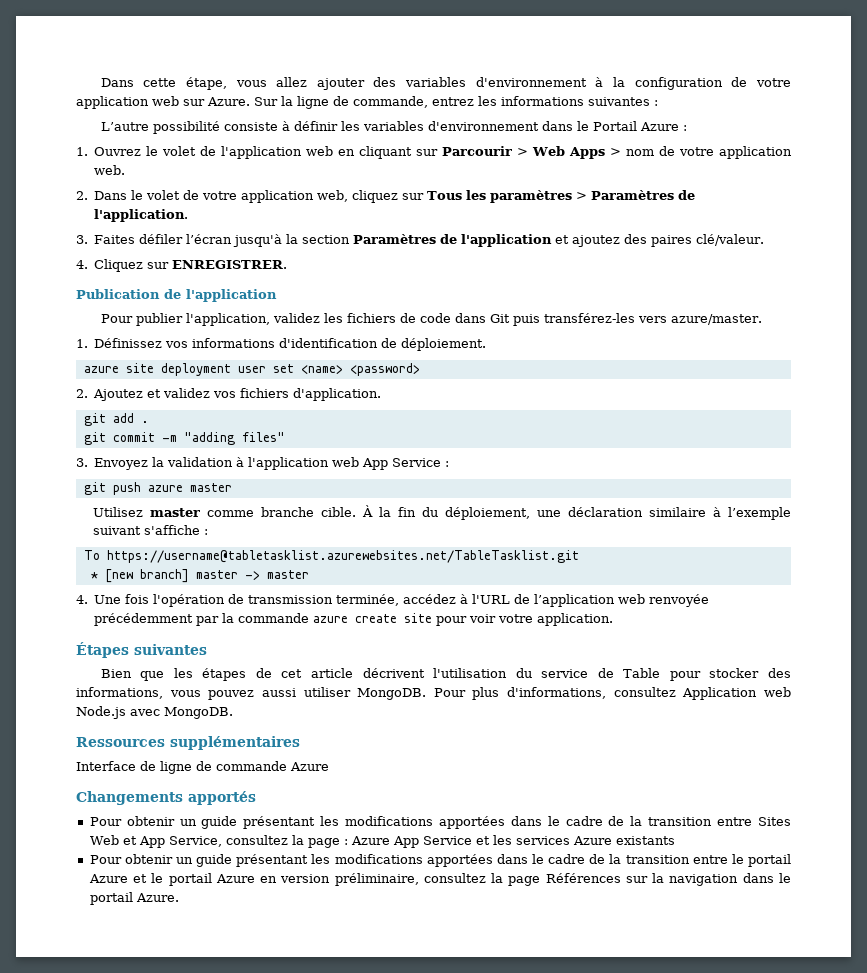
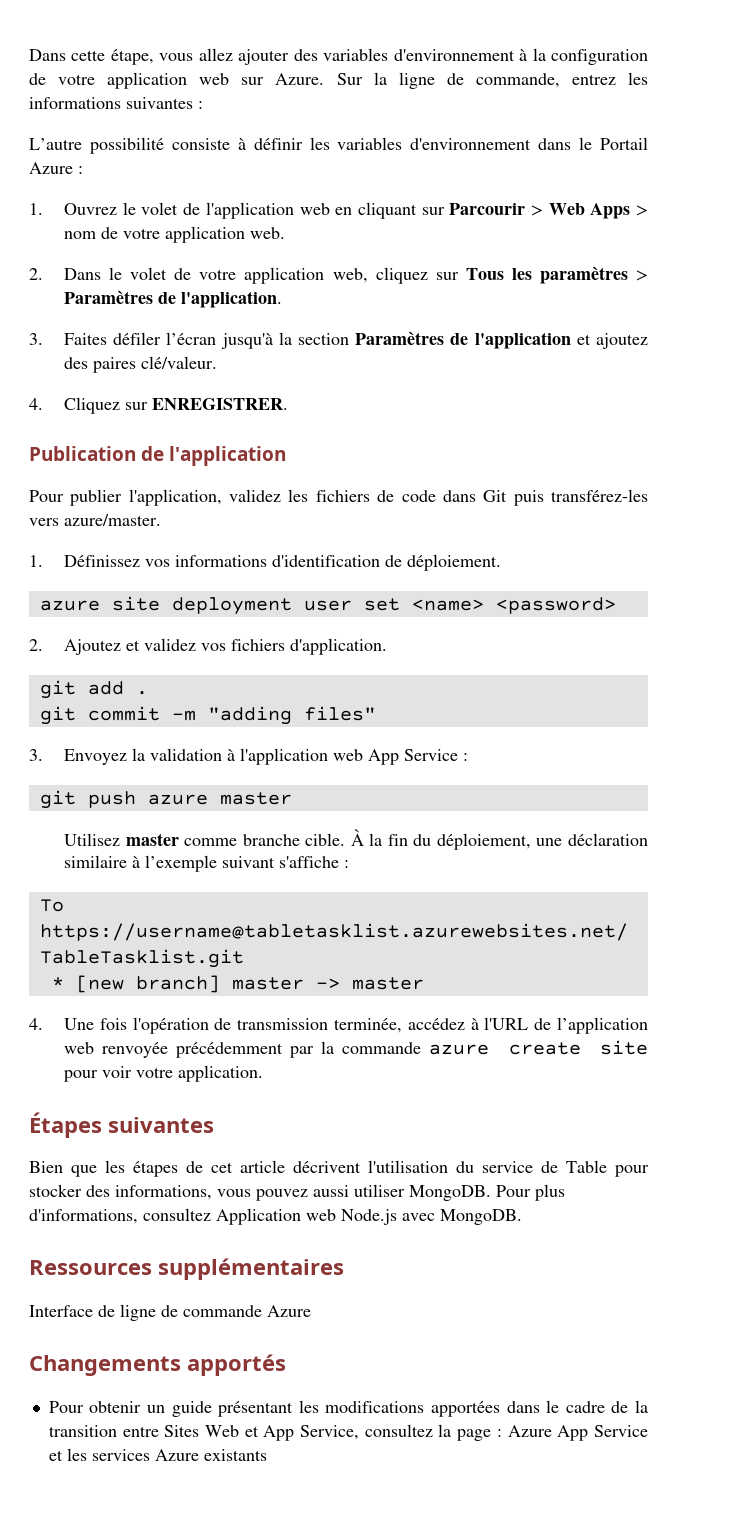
- Pour obtenir un guide présentant les modifications apportées dans le cadre de la transition entre le portail Azure et le portail Azure en version préliminaire, consultez la page Références sur la navigation dans le portail Azure.

